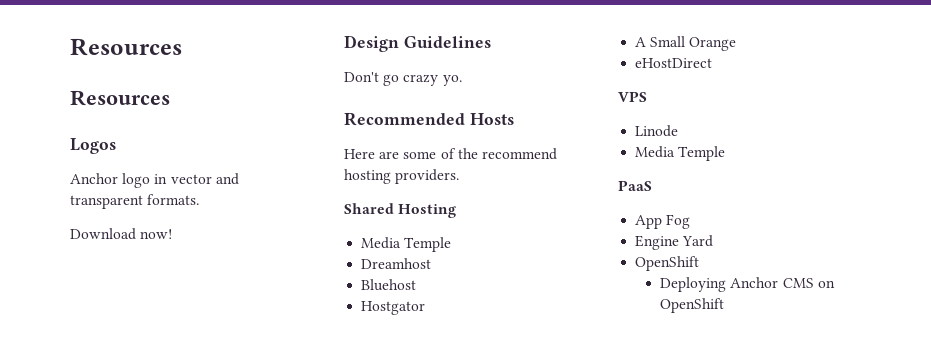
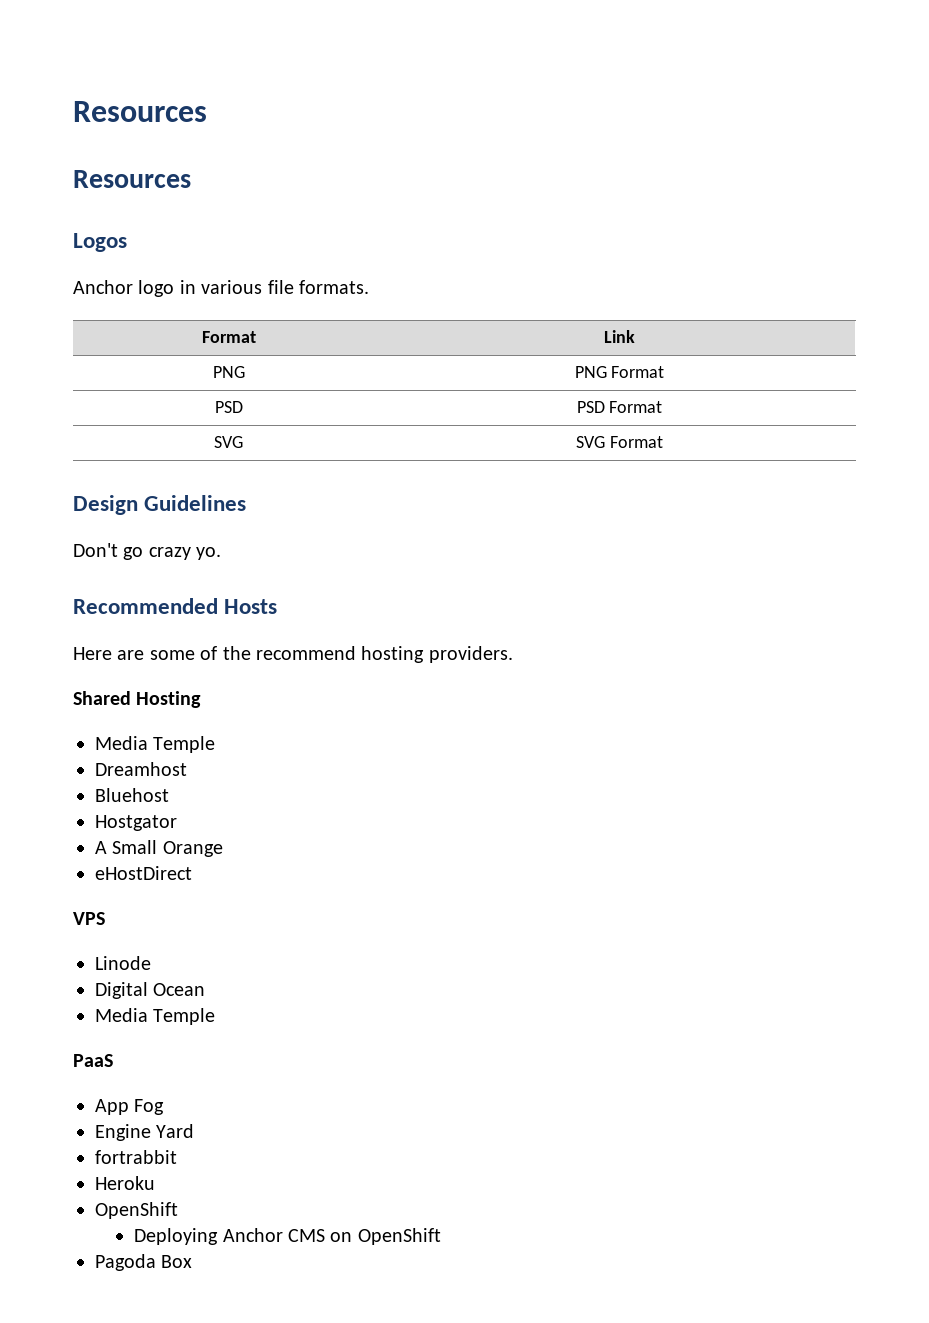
- Anchor logo in vector and transparent formats.
- Download now!
+ Anchor logo in various file formats.
+ Format | Link
+ PNG | PNG Format
+ PSD | PSD Format
+ SVG | SVG Format
+ Digital Ocean
+ fortrabbit
+ Heroku
+ Pagoda Box

